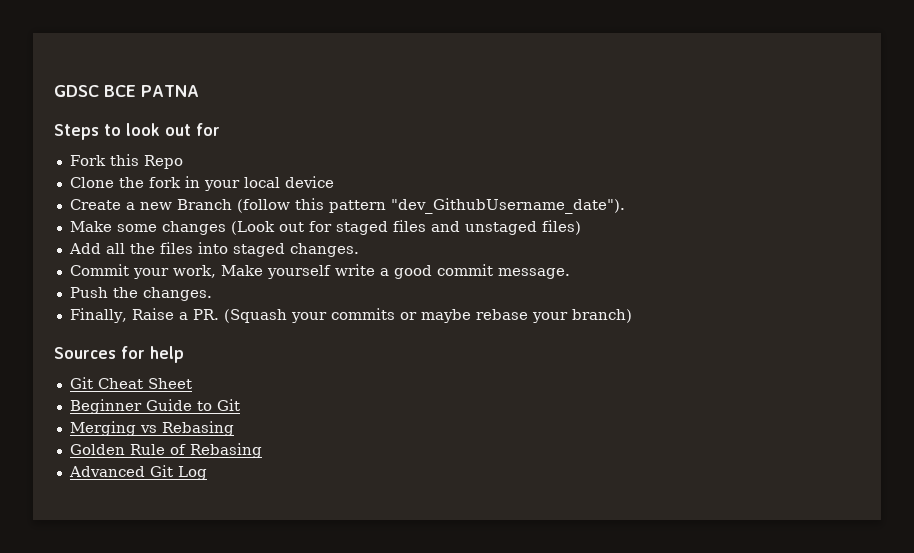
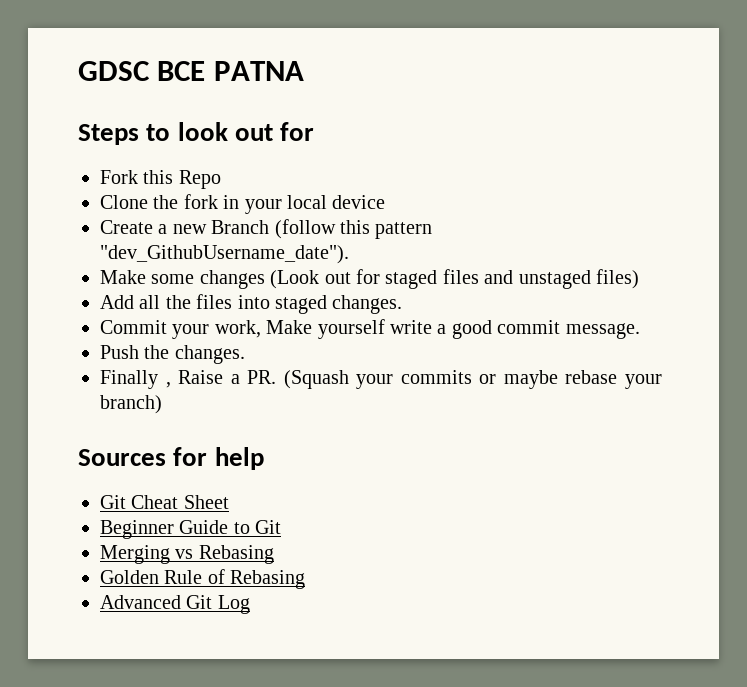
- Finally, Raise a PR. (Squash your commits or maybe rebase your branch)
+ Finally , Raise a PR. (Squash your commits or maybe rebase your branch)

